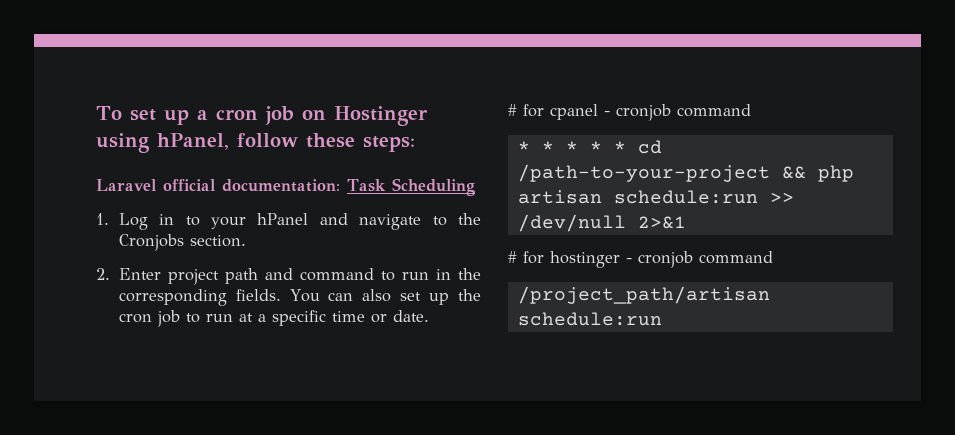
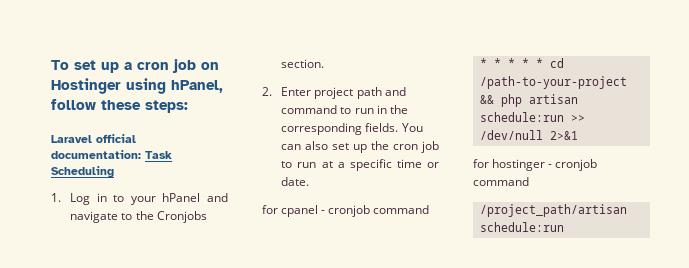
- # for cpanel - cronjob command
+ for cpanel - cronjob command
- # for hostinger - cronjob command
+ for hostinger - cronjob command

